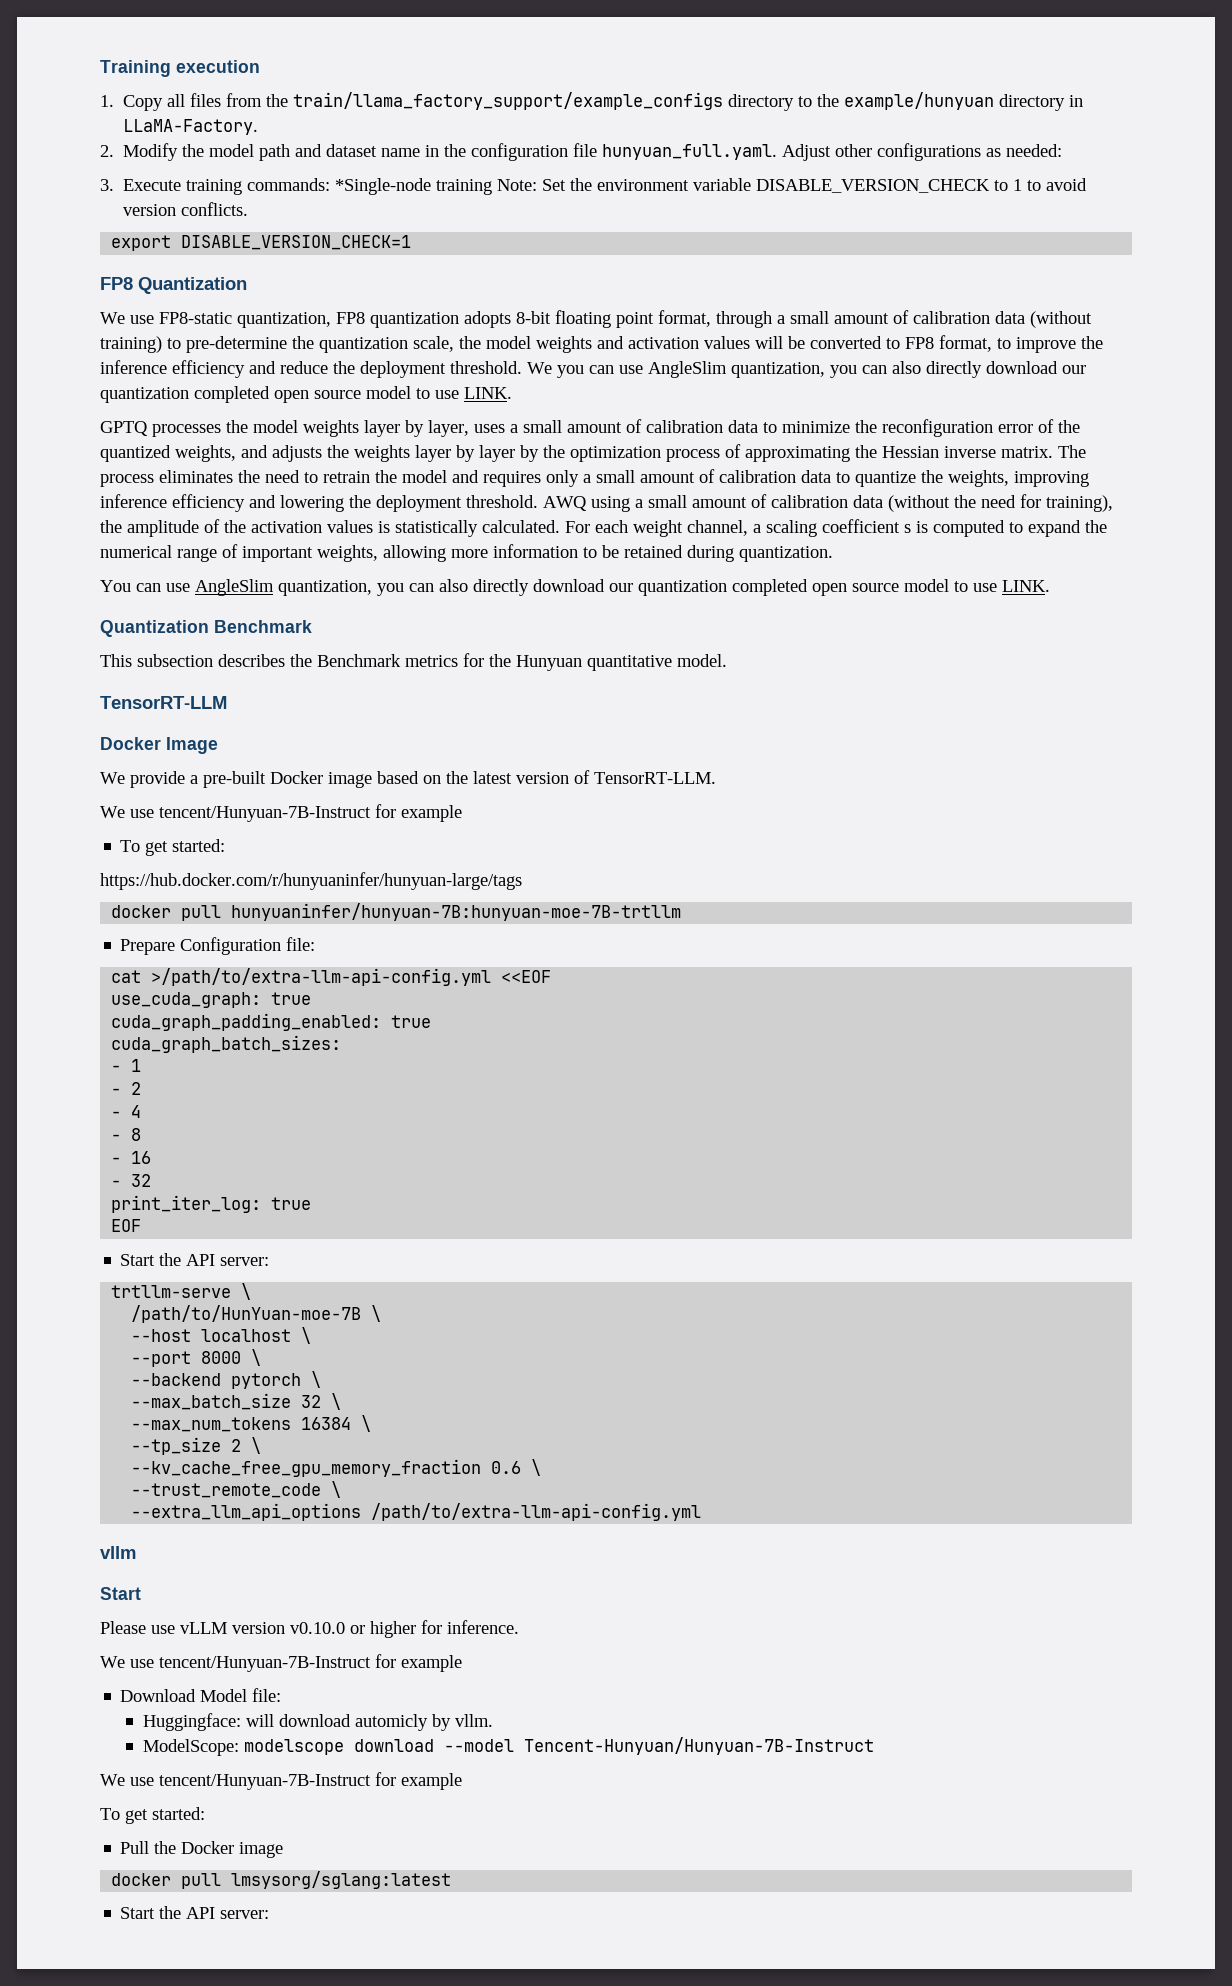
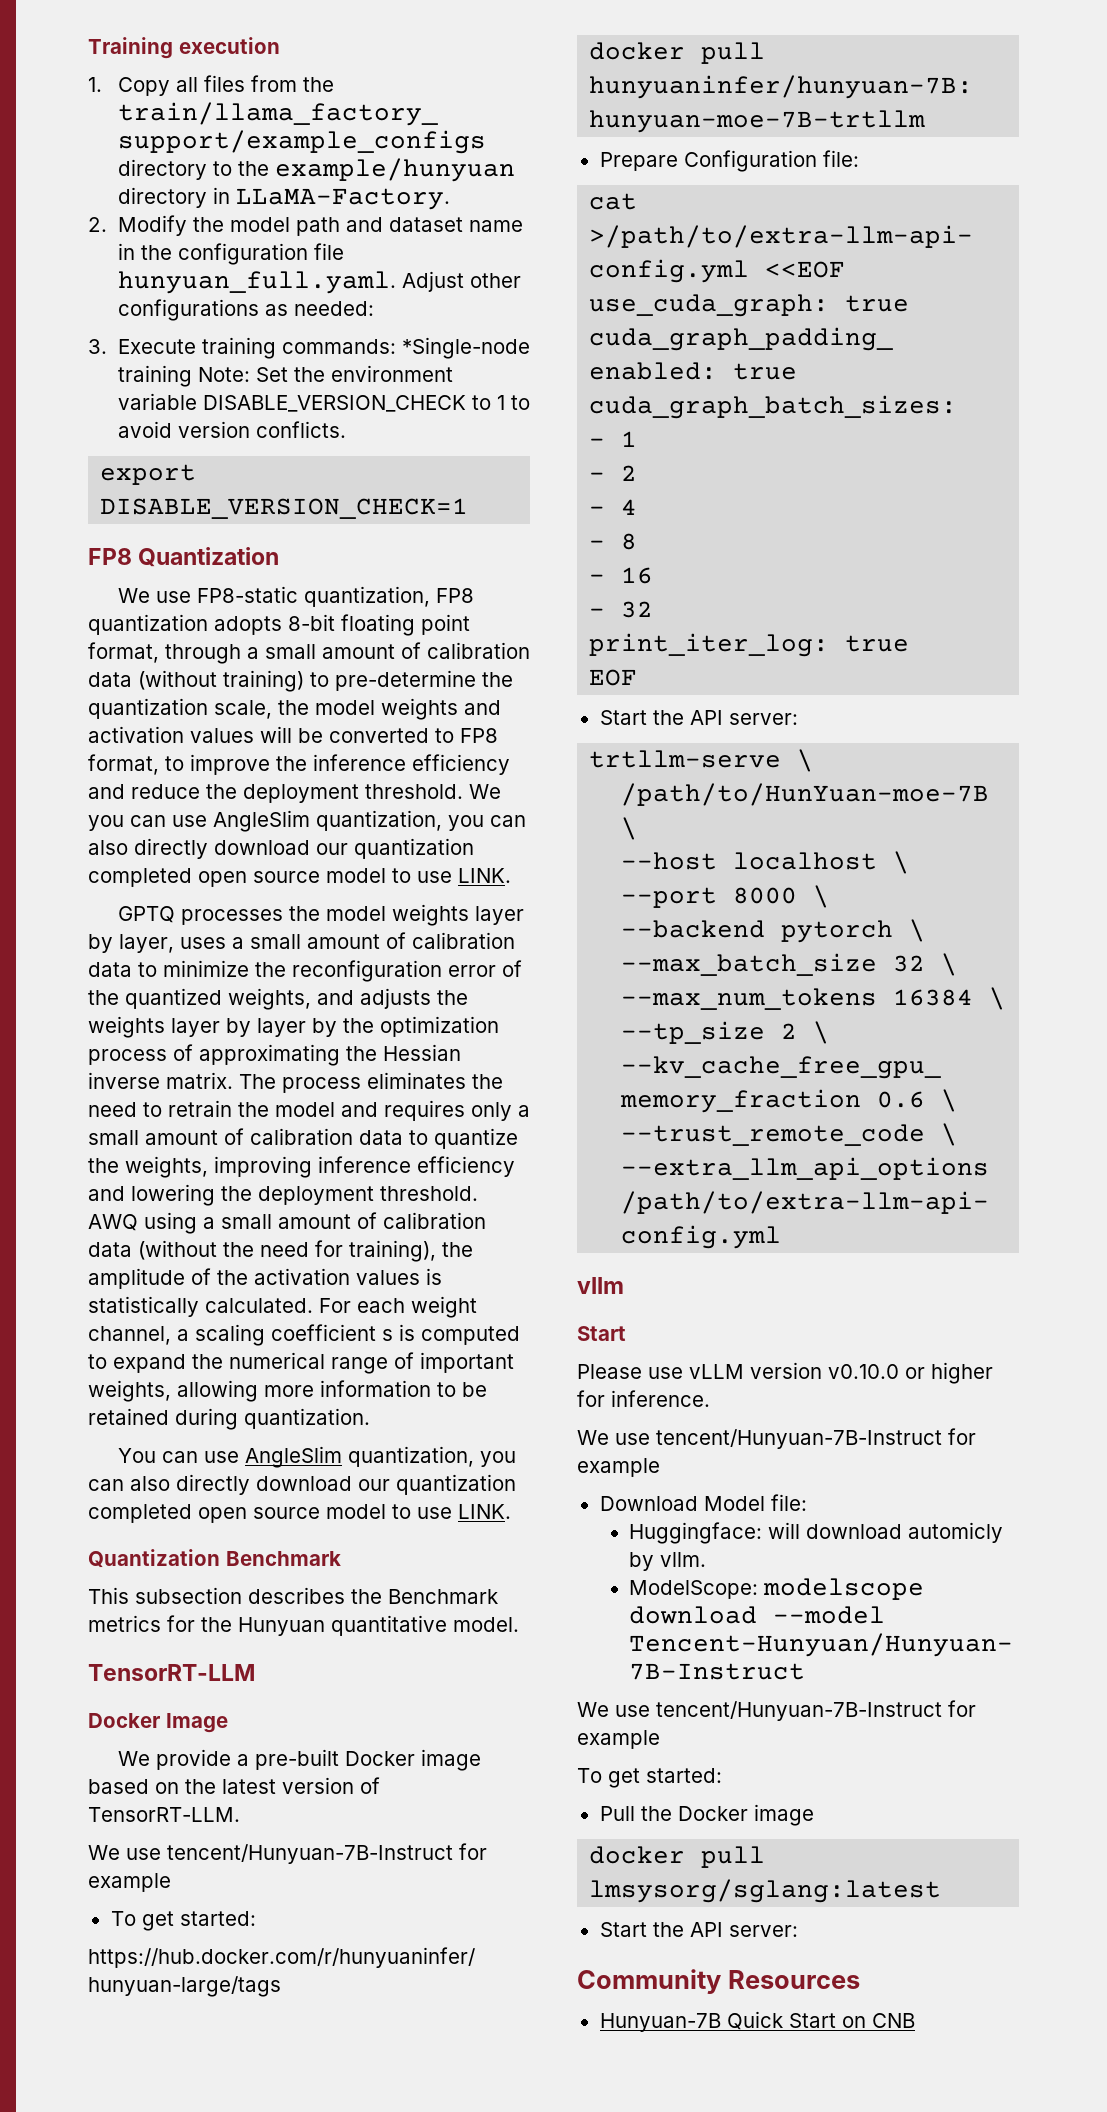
+ Community Resources
+ Hunyuan-7B Quick Start on CNB

